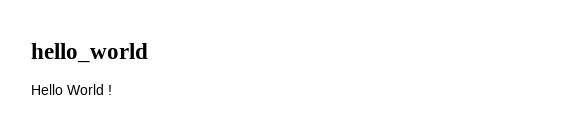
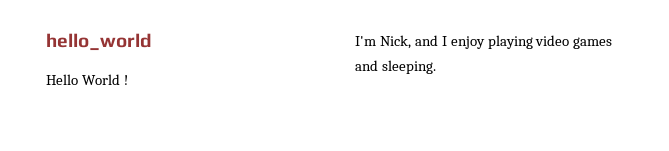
+ I'm Nick, and I enjoy playing video games and sleeping.

